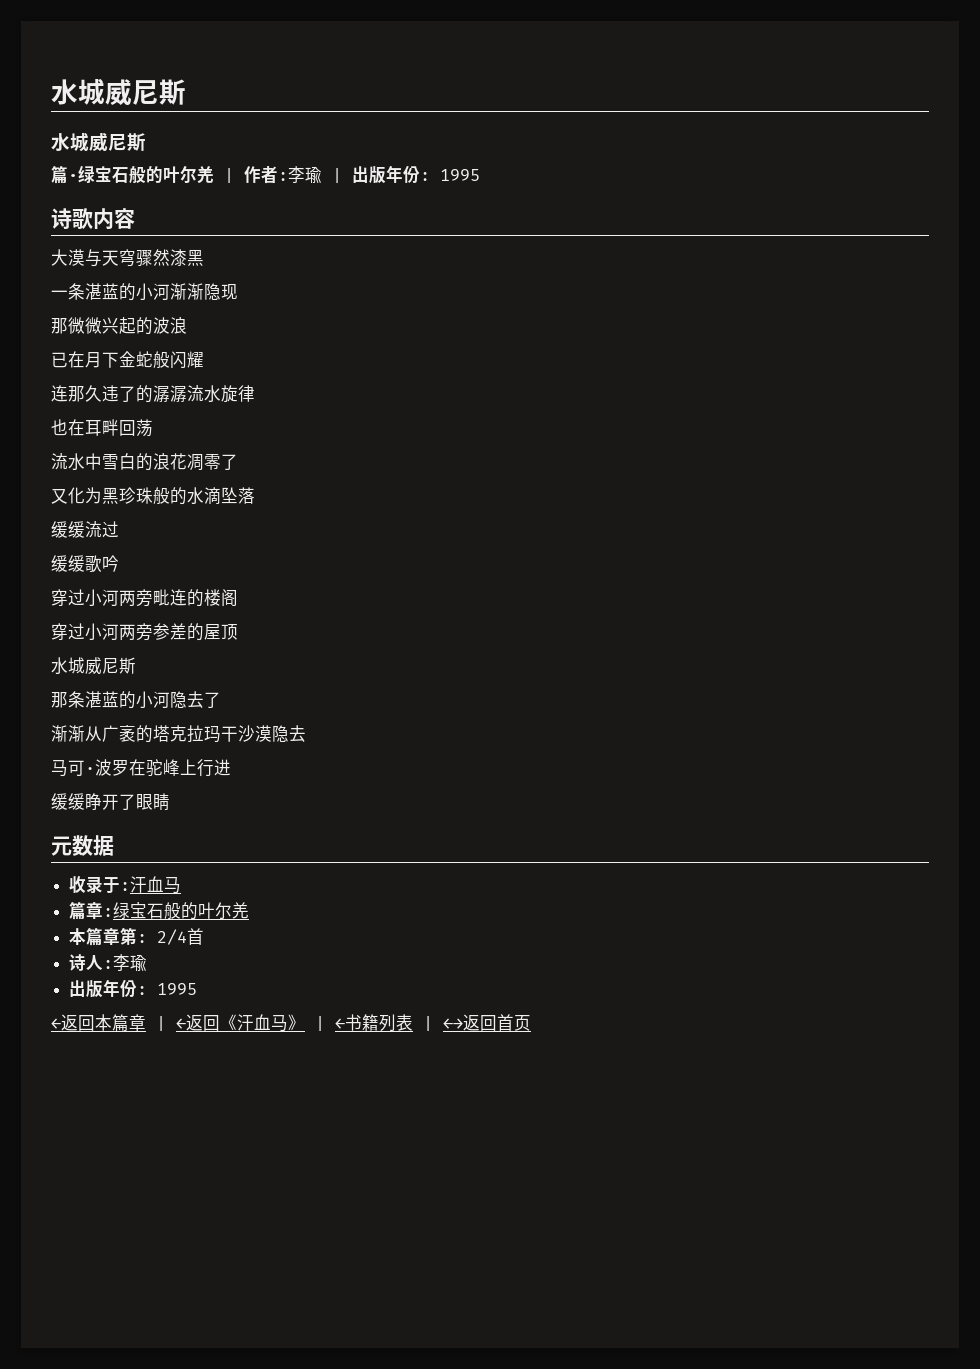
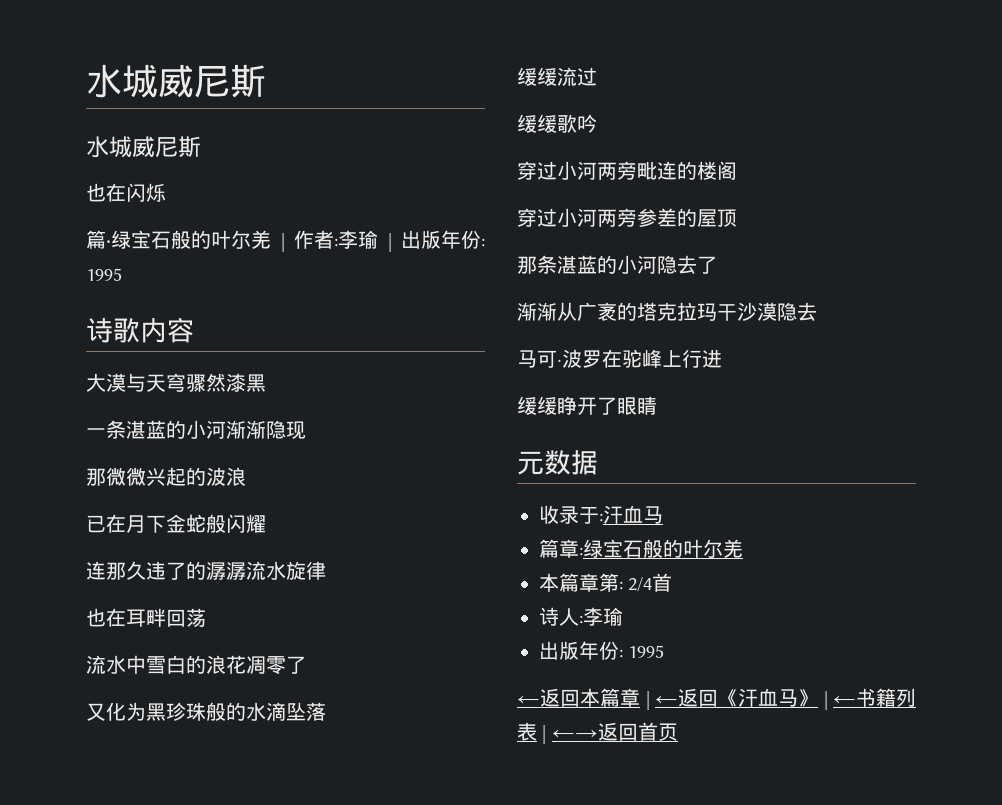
+ 也在闪烁
  穿过小河两旁参差的屋顶
- 水城威尼斯

